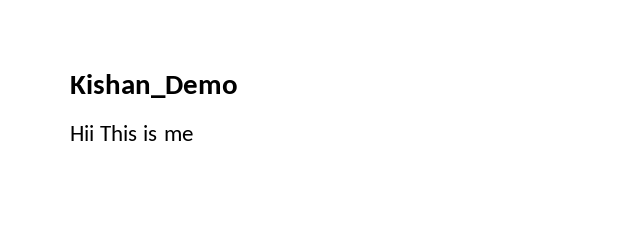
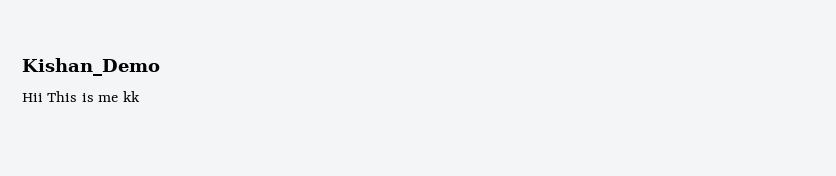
- Hii This is me
+ Hii This is me kk

